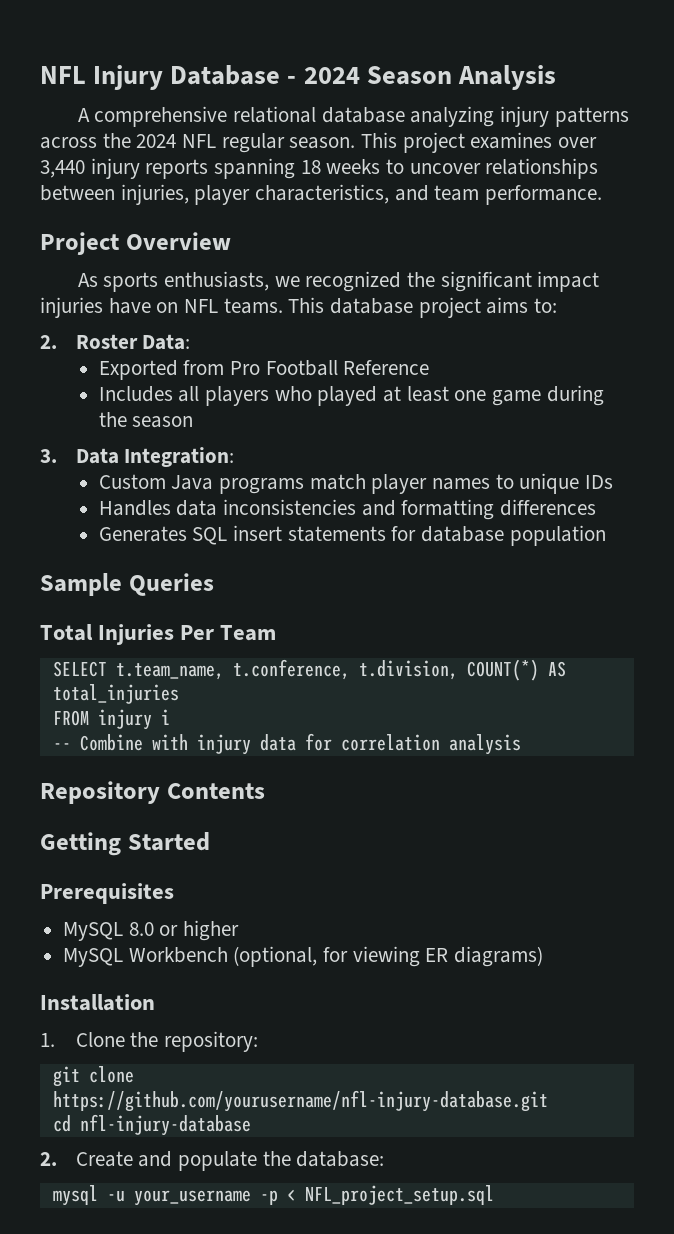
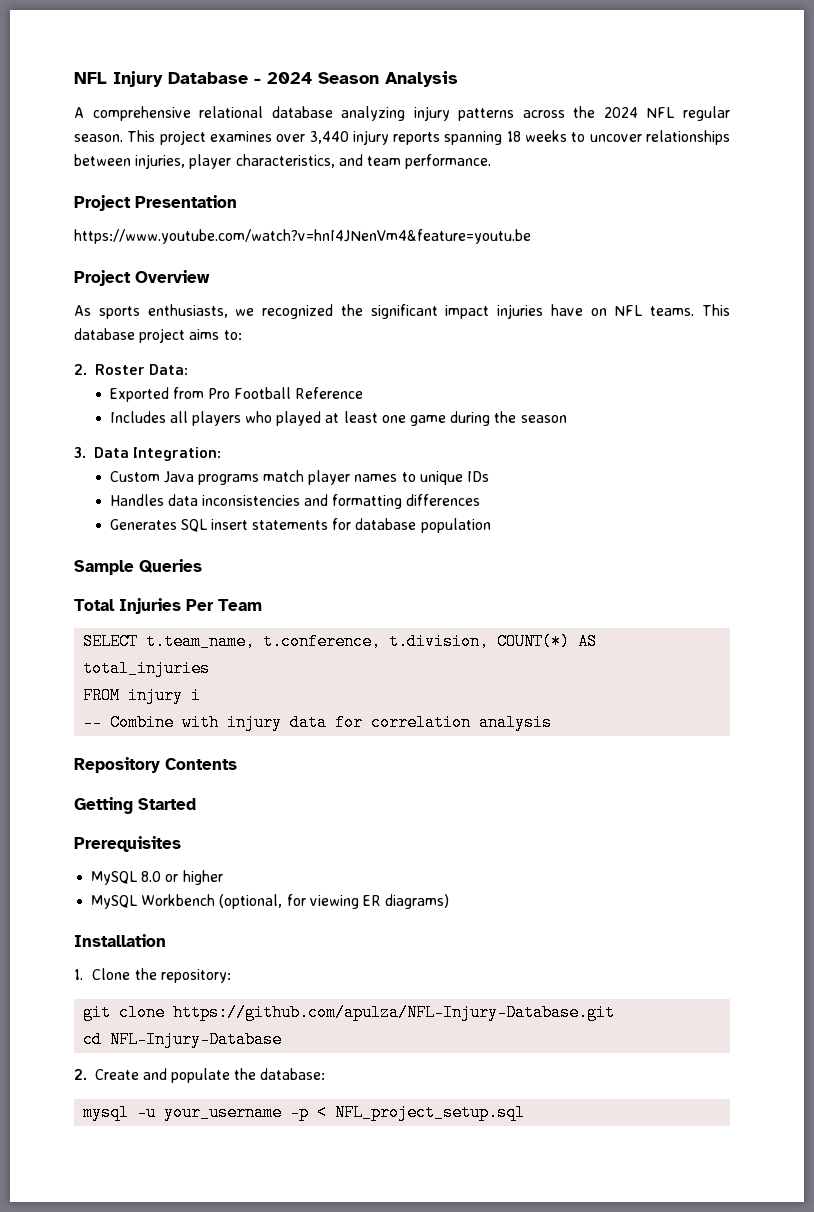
+ Project Presentation
+ https://www.youtube.com/watch?v=hnI4JNenVm4&feature=youtu.be
- git clone https://github.com/yourusername/nfl-injury-database.git
+ git clone https://github.com/apulza/NFL-Injury-Database.git
- cd nfl-injury-database
+ cd NFL-Injury-Database

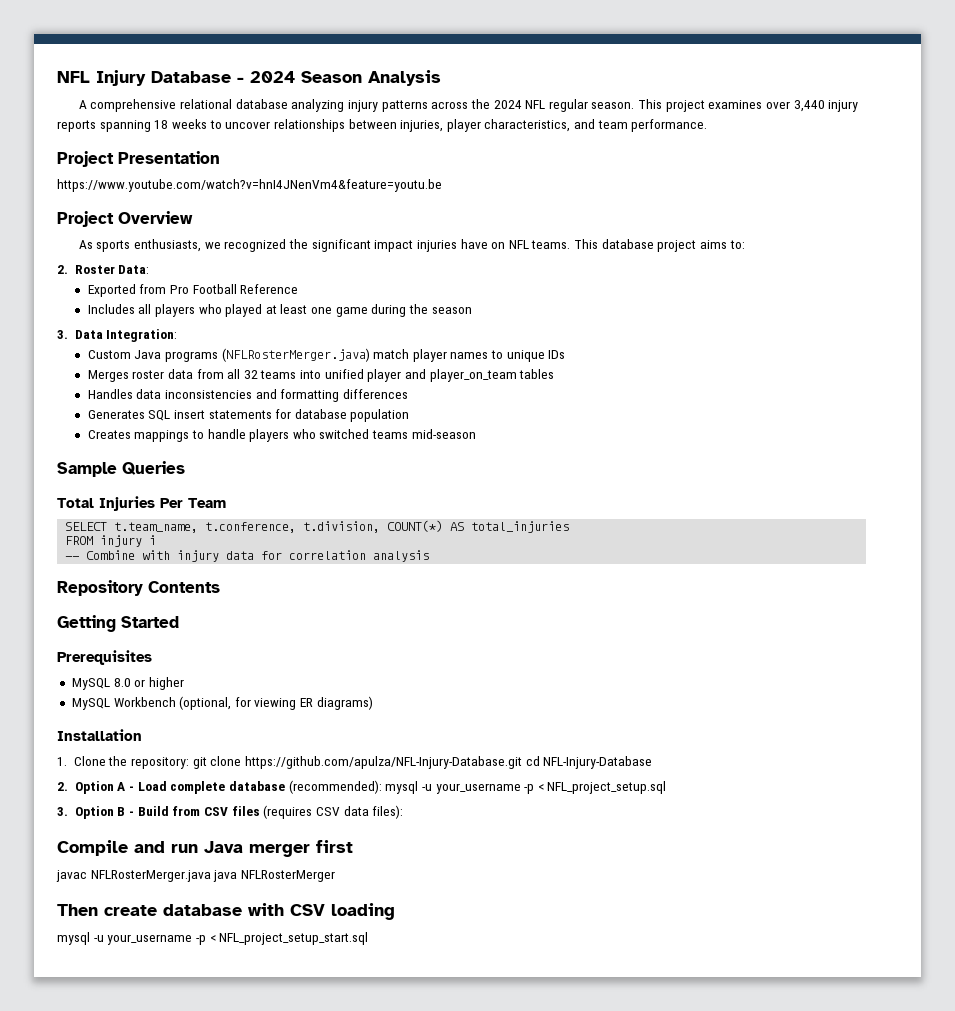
- Custom Java programs match player names to unique IDs
+ Custom Java programs (NFLRosterMerger.java) match player names to unique IDs
+ Merges roster data from all 32 teams into unified player and player_on_team tables
+ Creates mappings to handle players who switched teams mid-season
- 1. Clone the repository:
- git clone https://github.com/apulza/NFL-Injury-Database.git
- cd NFL-Injury-Database
+ 1. Clone the repository: git clone https://github.com/apulza/NFL-Injury-Database.git cd NFL-Injury-Database
- 2. Create and populate the database:
- mysql -u your_username -p < NFL_project_setup.sql
+ 2. Option A - Load complete database (recommended): mysql -u your_username -p < NFL_project_setup.sql
+ 3. Option B - Build from CSV files (requires CSV data files):
+ Compile and run Java merger first
+ javac NFLRosterMerger.java java NFLRosterMerger
+ Then create database with CSV loading
+ mysql -u your_username -p < NFL_project_setup_start.sql

